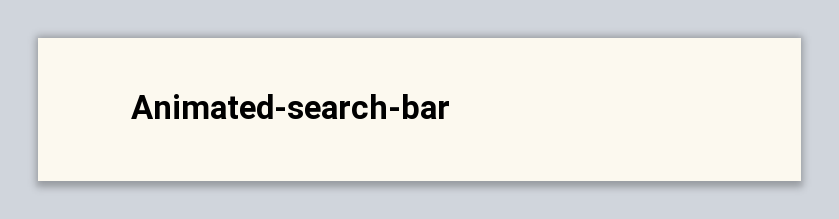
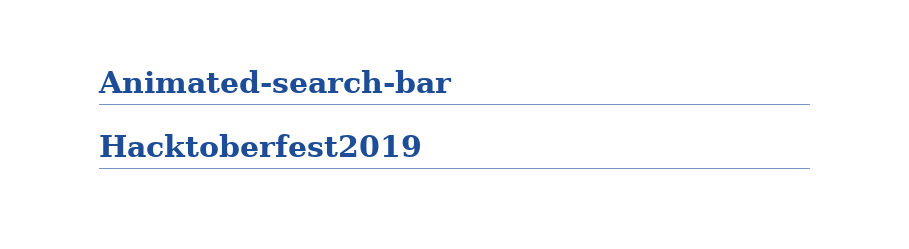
+ Hacktoberfest2019

